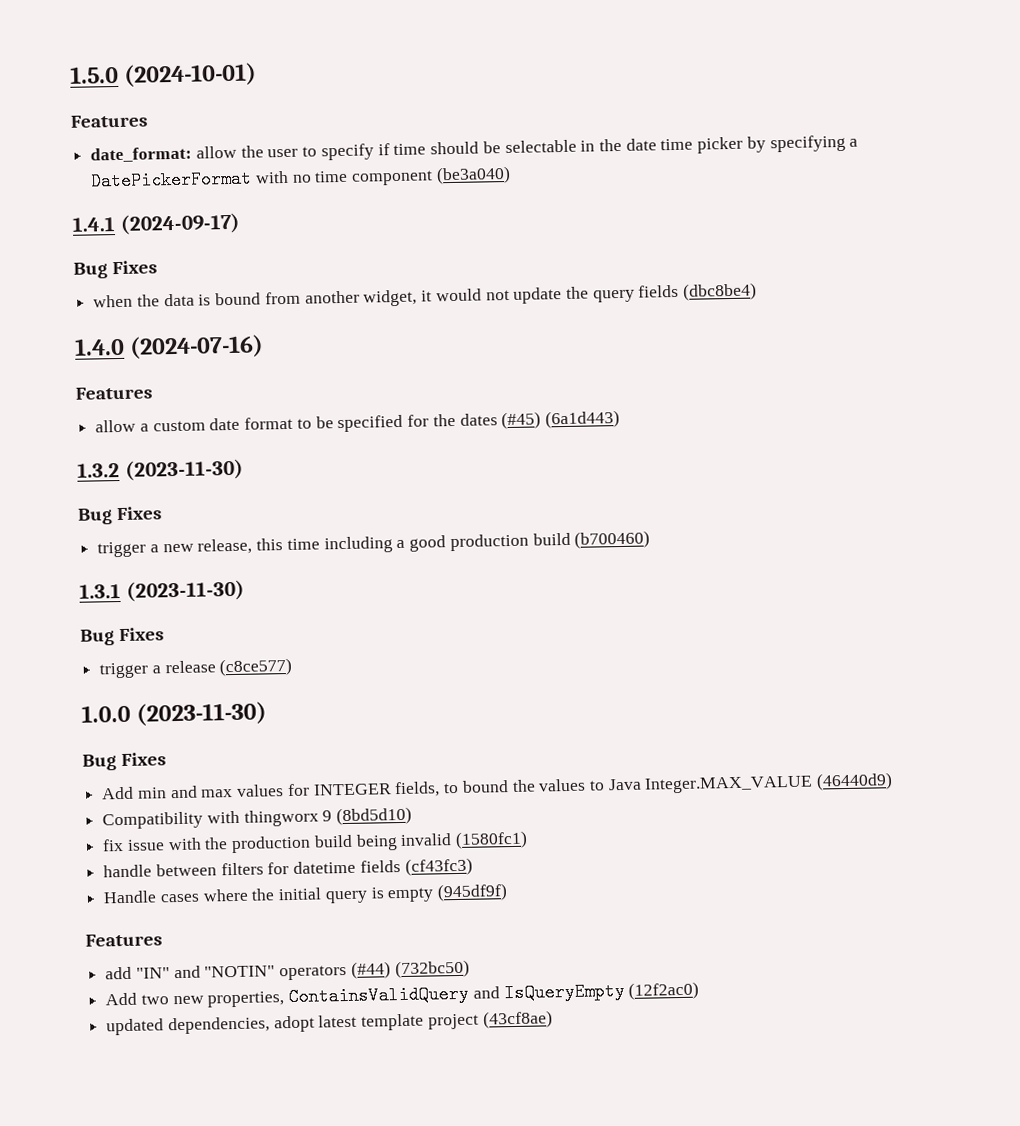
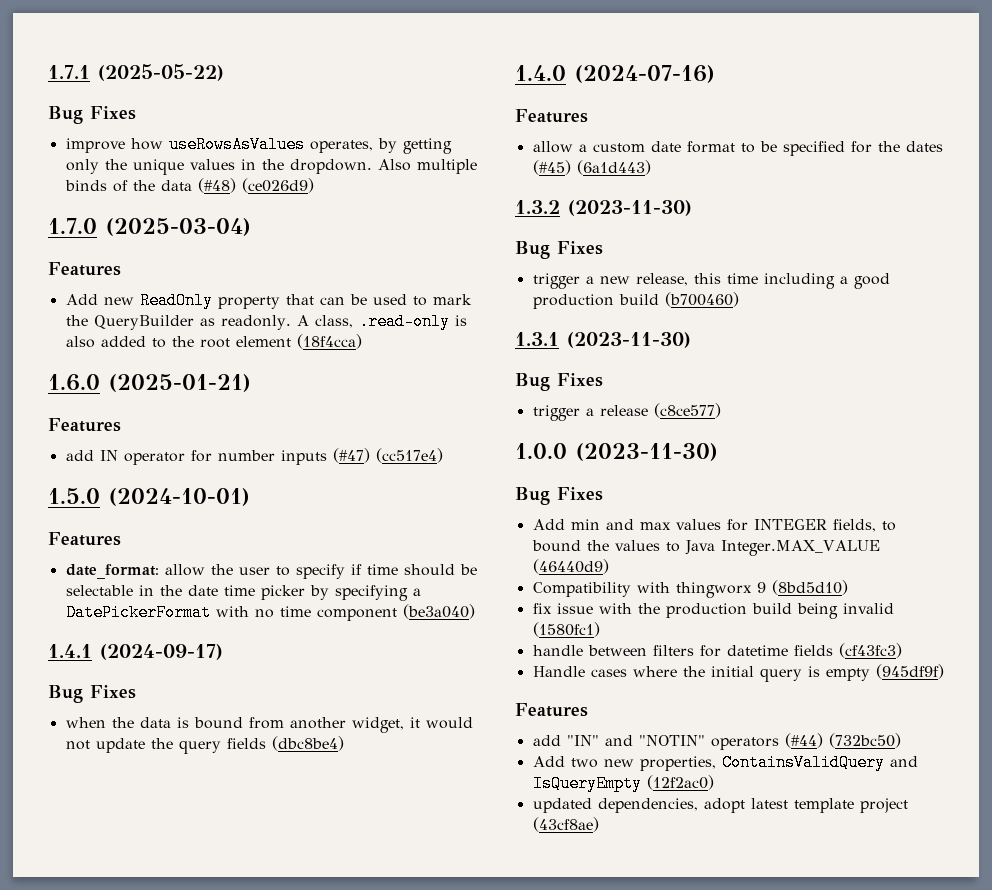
+ 1.7.1 (2025-05-22)
+ Bug Fixes
+ improve how useRowsAsValues operates, by getting only the unique values in the dropdown. Also multiple binds of the data (#48) (ce026d9)
+ 1.7.0 (2025-03-04)
+ Features
+ Add new ReadOnly property that can be used to mark the QueryBuilder as readonly. A class, .read-only is also added to the root element (18f4cca)
+ 1.6.0 (2025-01-21)
+ Features
+ add IN operator for number inputs (#47) (cc517e4)

